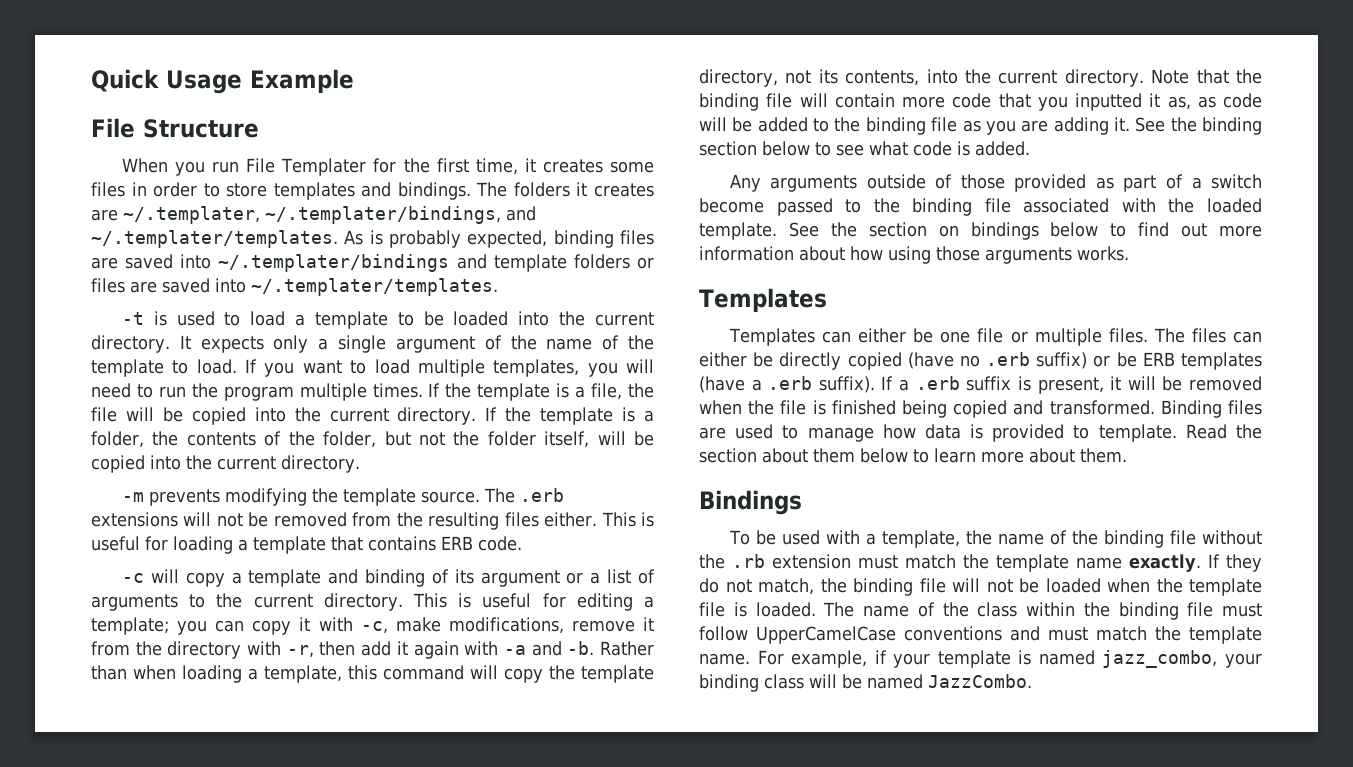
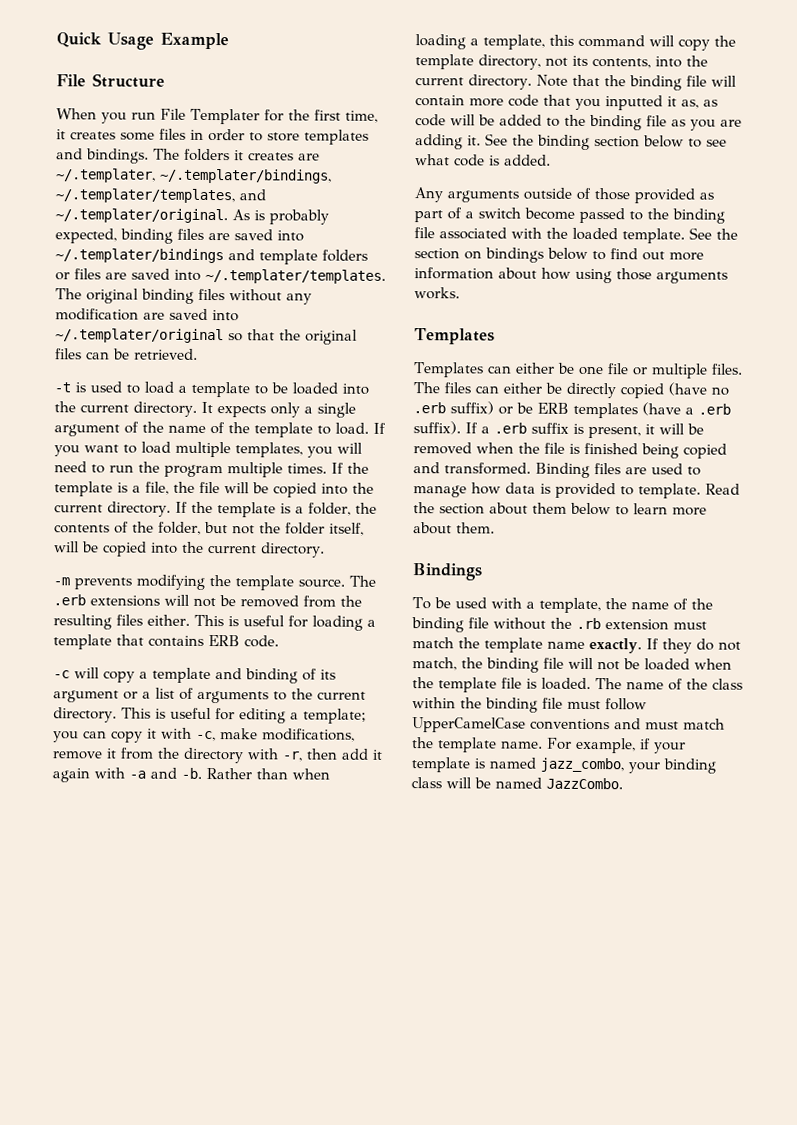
- The folders it creates are ~/.templater, ~/.templater/bindings, and ~/.templater/templates. As is probably expected, binding files are saved into ~/.templater/bindings and template folders or files are saved into ~/.templater/templates.
+ The folders it creates are ~/.templater, ~/.templater/bindings, ~/.templater/templates, and ~/.templater/original. As is probably expected, binding files are saved into ~/.templater/bindings and template folders or files are saved into ~/.templater/templates. The original binding files without any modification are saved into ~/.templater/original so that the original files can be retrieved.

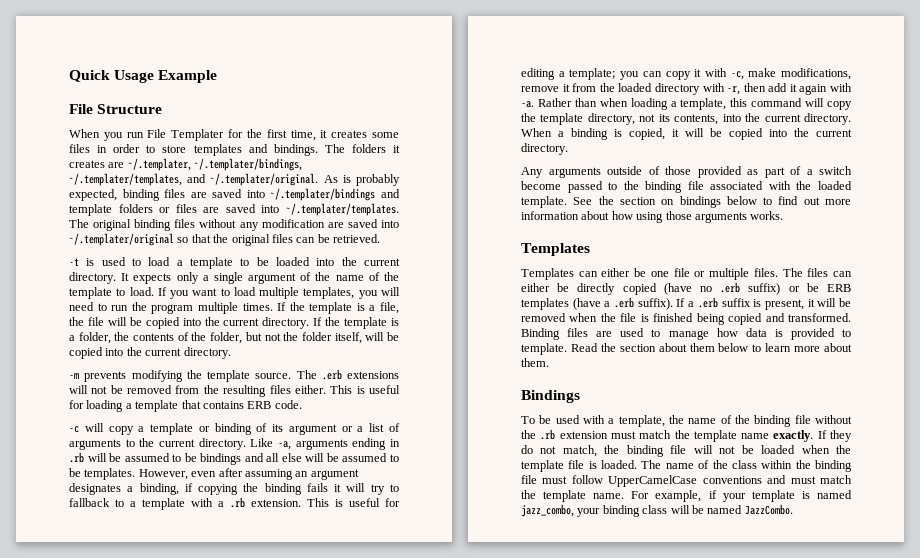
- -c will copy a template and binding of its argument or a list of arguments to the current directory.
+ -c will copy a template or binding of its argument or a list of arguments to the current directory.
+ Like -a, arguments ending in .rb will be assumed to be bindings and all else will be assumed to be templates. However, even after assuming an argument designates a binding, if copying the binding fails it will try to fallback to a template with a .rb extension.
- This is useful for editing a template; you can copy it with -c, make modifications, remove it from the directory with -r, then add it again with -a and -b.
+ This is useful for editing a template; you can copy it with -c, make modifications, remove it from the loaded directory with -r, then add it again with -a.
- Note that the binding file will contain more code that you inputted it as, as code will be added to the binding file as you are adding it. See the binding section below to see what code is added.
+ When a binding is copied, it will be copied into the current directory.

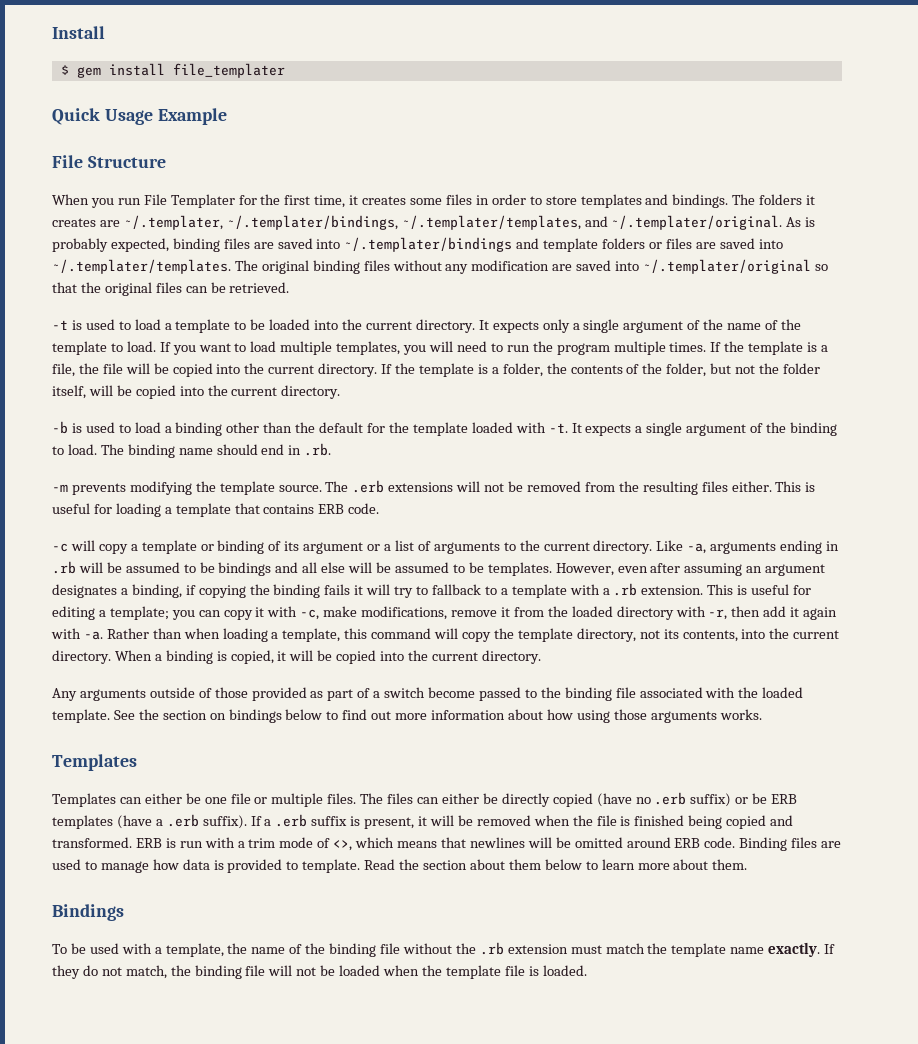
+ Install
+ $ gem install file_templater
+ -b is used to load a binding other than the default for the template loaded with -t. It expects a single argument of the binding to load. The binding name should end in .rb.
+ ERB is run with a trim mode of <>, which means that newlines will be omitted around ERB code.
- The name of the class within the binding file must follow UpperCamelCase conventions and must match the template name. For example, if your template is named jazz_combo, your binding class will be named JazzCombo.

